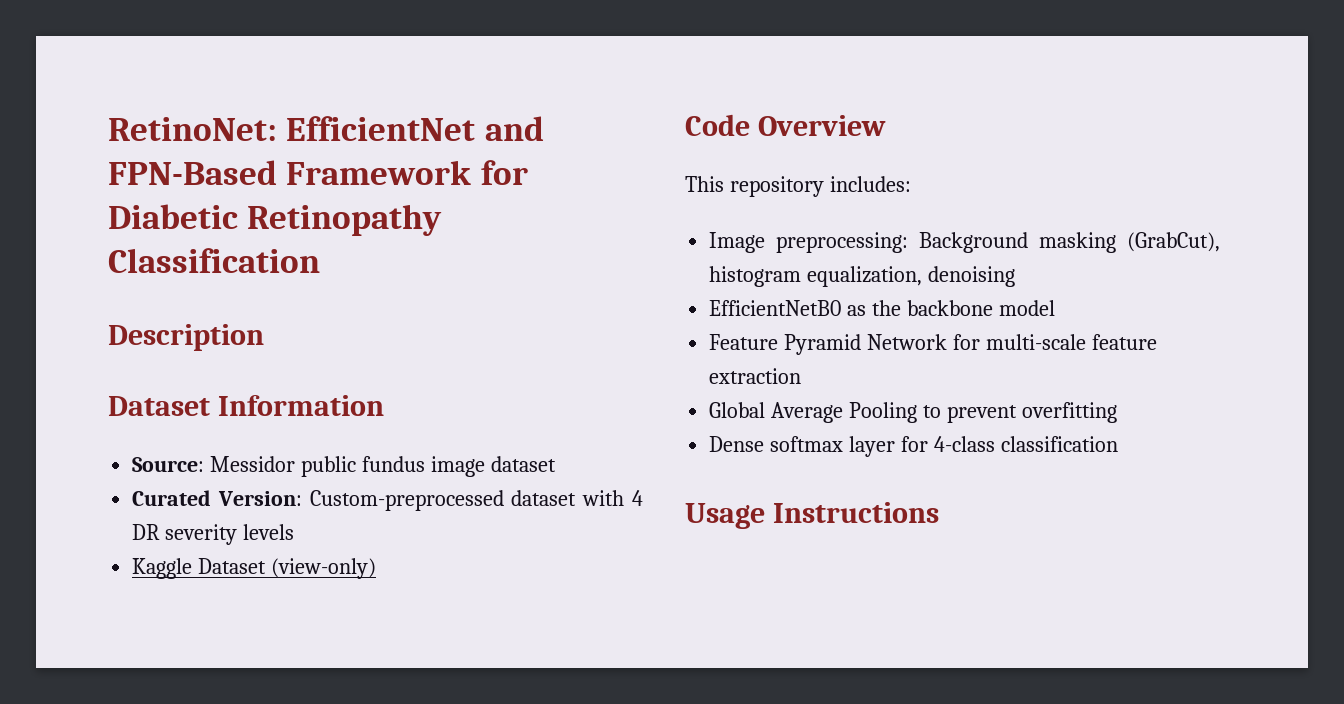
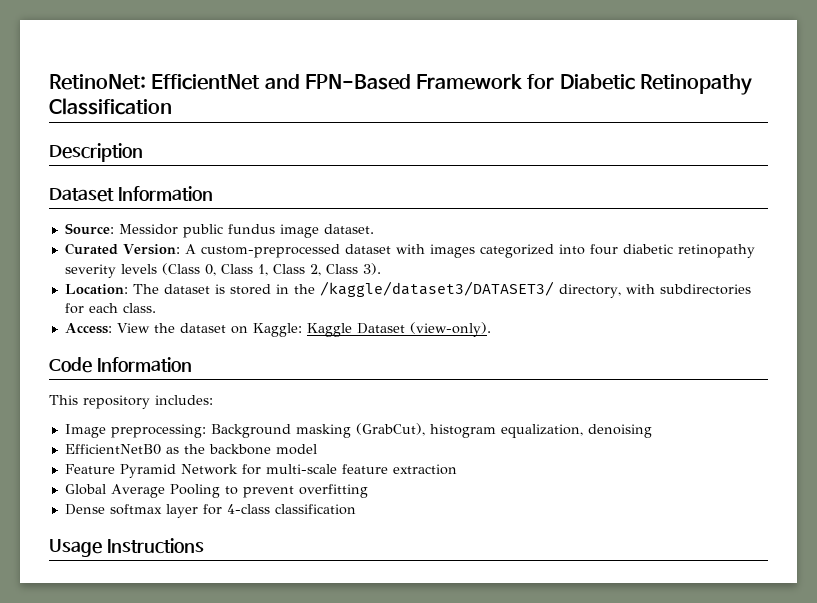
- Source: Messidor public fundus image dataset
+ Source: Messidor public fundus image dataset.
- Curated Version: Custom-preprocessed dataset with 4 DR severity levels
- Kaggle Dataset (view-only)
+ Curated Version: A custom-preprocessed dataset with images categorized into four diabetic retinopathy severity levels (Class 0, Class 1, Class 2, Class 3).
+ Location: The dataset is stored in the /kaggle/dataset3/DATASET3/ directory, with subdirectories for each class.
+ Access: View the dataset on Kaggle: Kaggle Dataset (view-only).
- Code Overview
+ Code Information

